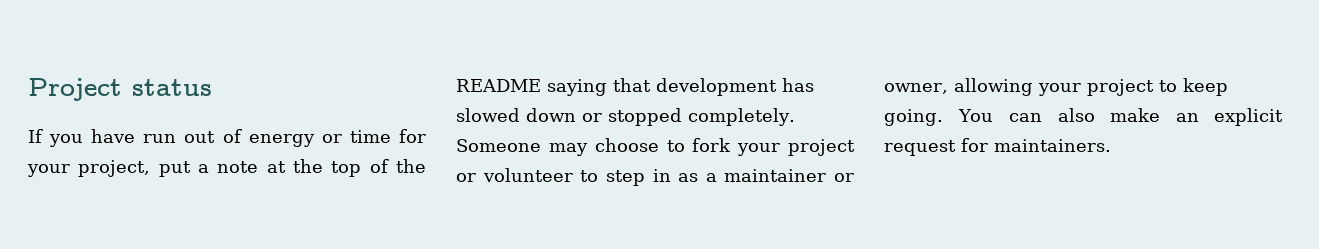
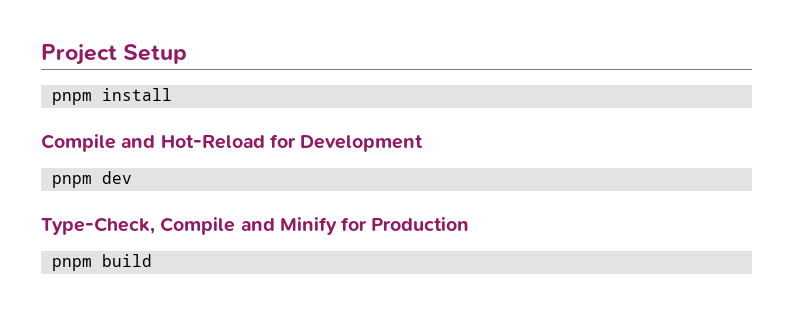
- Project status
- If you have run out of energy or time for your project, put a note at the top of the README saying that development has slowed down or stopped completely. Someone may choose to fork your project or volunteer to step in as a maintainer or owner, allowing your project to keep going. You can also make an explicit request for maintainers.
+ Project Setup
+ pnpm install
+ Compile and Hot-Reload for Development
+ pnpm dev
+ Type-Check, Compile and Minify for Production
+ pnpm build

